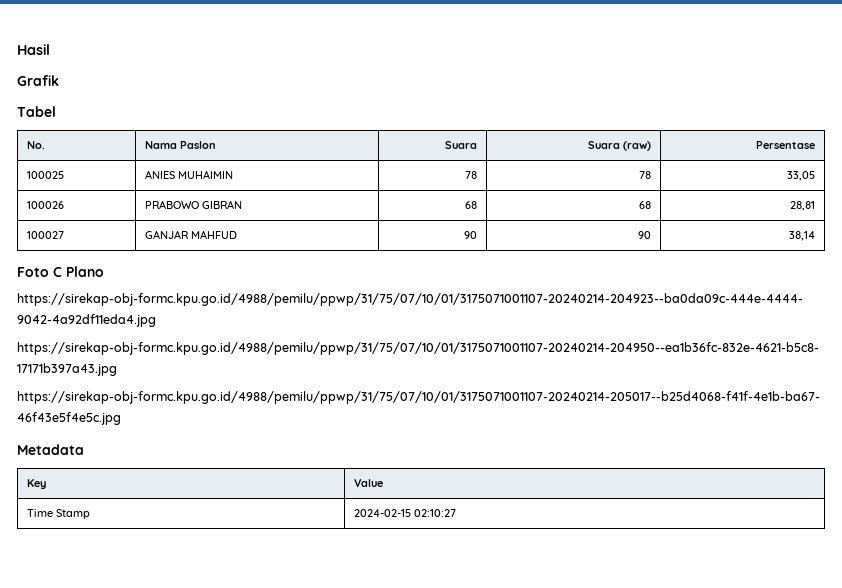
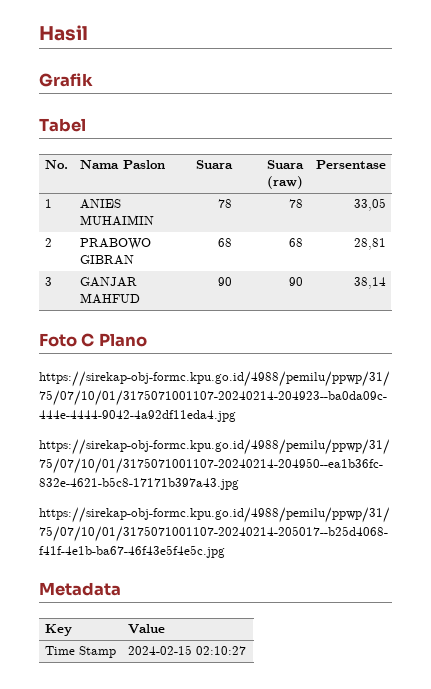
- 100025 | ANIES MUHAIMIN | 78 | 78 | 33,05
+ 1 | ANIES MUHAIMIN | 78 | 78 | 33,05
- 100026 | PRABOWO GIBRAN | 68 | 68 | 28,81
+ 2 | PRABOWO GIBRAN | 68 | 68 | 28,81
- 100027 | GANJAR MAHFUD | 90 | 90 | 38,14
+ 3 | GANJAR MAHFUD | 90 | 90 | 38,14

